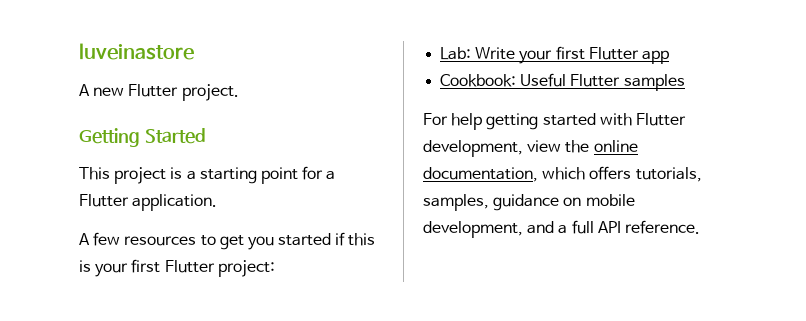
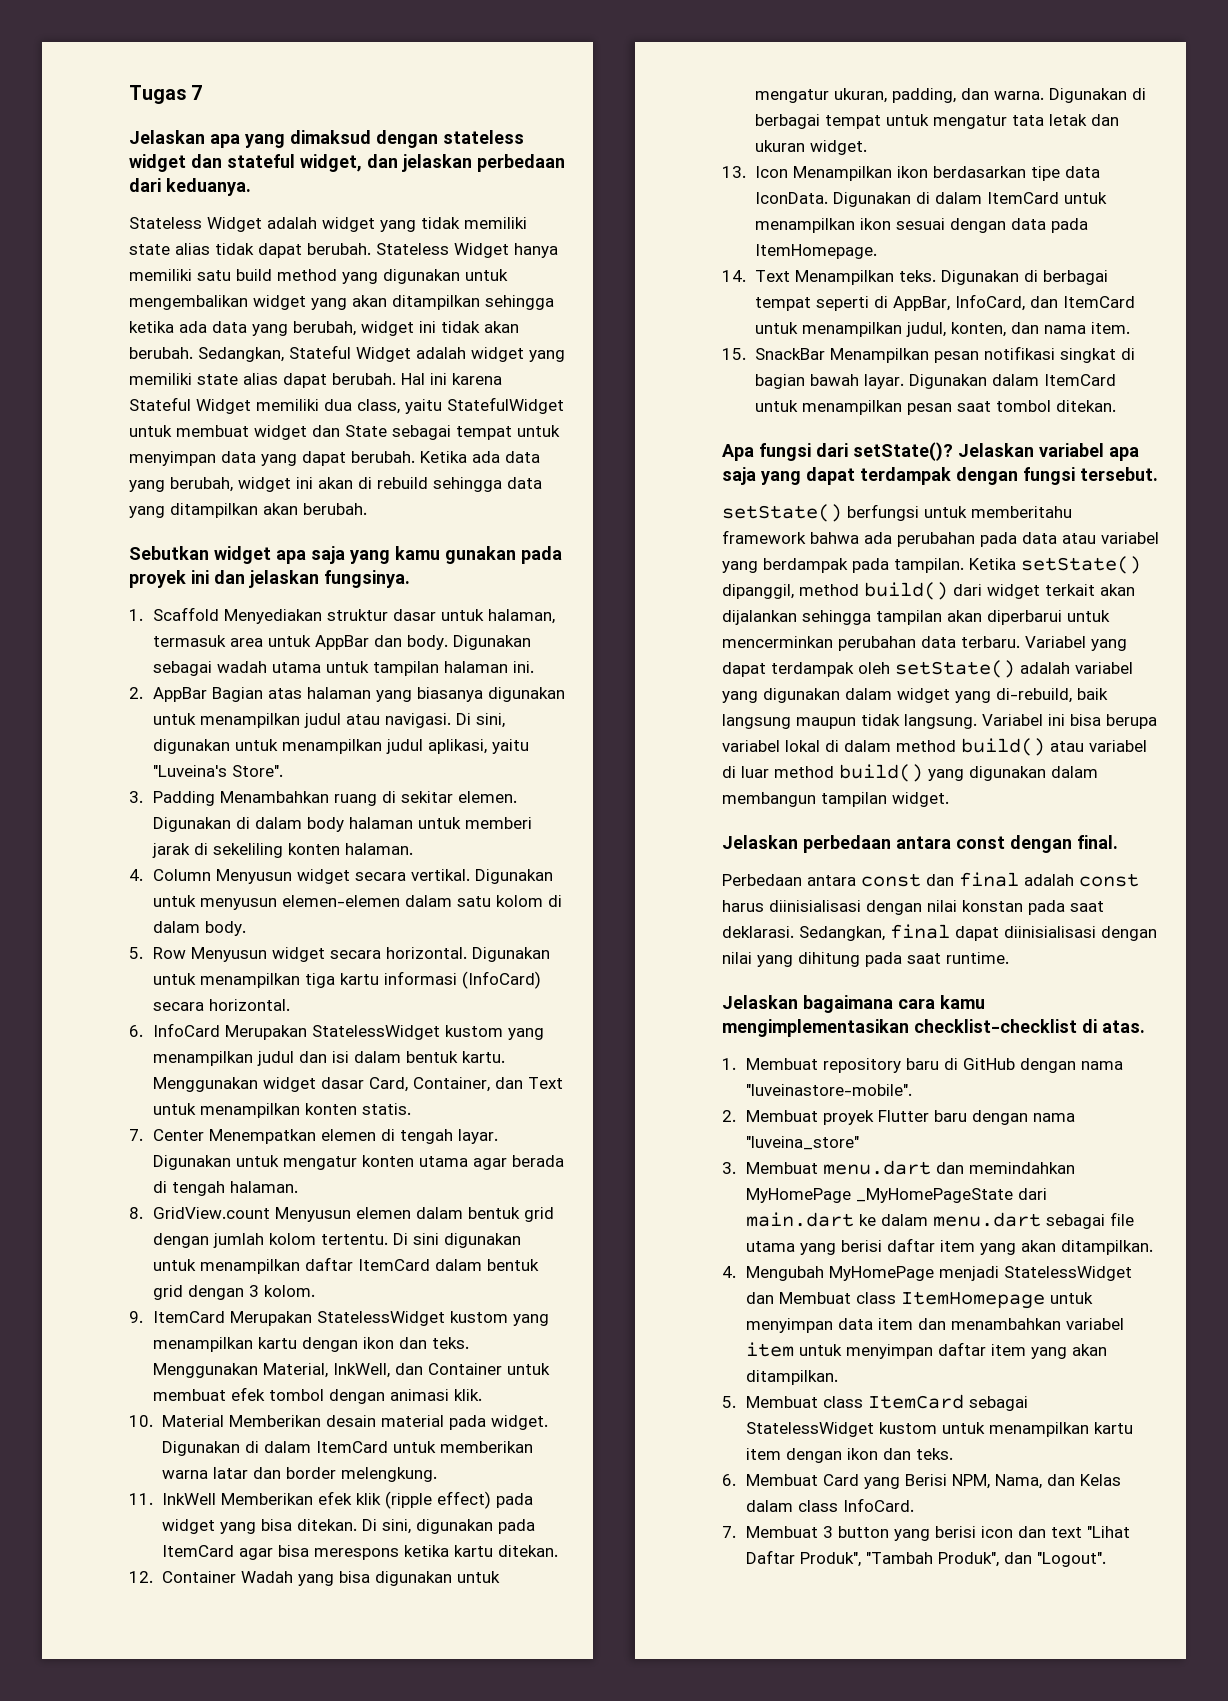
- luveinastore
- A new Flutter project.
- Getting Started
- This project is a starting point for a Flutter application.
- A few resources to get you started if this is your first Flutter project:
- Lab: Write your first Flutter app
- Cookbook: Useful Flutter samples
- For help getting started with Flutter development, view the online documentation, which offers tutorials, samples, guidance on mobile development, and a full API reference.
+ Tugas 7
+ Jelaskan apa yang dimaksud dengan stateless widget dan stateful widget, dan jelaskan perbedaan dari keduanya.
+ Stateless Widget adalah widget yang tidak memiliki state alias tidak dapat berubah. Stateless Widget hanya memiliki satu build method yang digunakan untuk mengembalikan widget yang akan ditampilkan sehingga ketika ada data yang berubah, widget ini tidak akan berubah. Sedangkan, Stateful Widget adalah widget yang memiliki state alias dapat berubah. Hal ini karena Stateful Widget memiliki dua class, yaitu StatefulWidget untuk membuat widget dan State sebagai tempat untuk menyimpan data yang dapat berubah. Ketika ada data yang berubah, widget ini akan di rebuild sehingga data yang ditampilkan akan berubah.
+ Sebutkan widget apa saja yang kamu gunakan pada proyek ini dan jelaskan fungsinya.
+ 1. Scaffold Menyediakan struktur dasar untuk halaman, termasuk area untuk AppBar dan body. Digunakan sebagai wadah utama untuk tampilan halaman ini.
+ 2. AppBar Bagian atas halaman yang biasanya digunakan untuk menampilkan judul atau navigasi. Di sini, digunakan untuk menampilkan judul aplikasi, yaitu "Luveina's Store".
+ 3. Padding Menambahkan ruang di sekitar elemen. Digunakan di dalam body halaman untuk memberi jarak di sekeliling konten halaman.
+ 4. Column Menyusun widget secara vertikal. Digunakan untuk menyusun elemen-elemen dalam satu kolom di dalam body.
+ 5. Row Menyusun widget secara horizontal. Digunakan untuk menampilkan tiga kartu informasi (InfoCard) secara horizontal.
+ 6. InfoCard Merupakan StatelessWidget kustom yang menampilkan judul dan isi dalam bentuk kartu. Menggunakan widget dasar Card, Container, dan Text untuk menampilkan konten statis.
+ 7. Center Menempatkan elemen di tengah layar. Digunakan untuk mengatur konten utama agar berada di tengah halaman.
+ 8. GridView.count Menyusun elemen dalam bentuk grid dengan jumlah kolom tertentu. Di sini digunakan untuk menampilkan daftar ItemCard dalam bentuk grid dengan 3 kolom.
+ 9. ItemCard Merupakan StatelessWidget kustom yang menampilkan kartu dengan ikon dan teks. Menggunakan Material, InkWell, dan Container untuk membuat efek tombol dengan animasi klik.
+ 10. Material Memberikan desain material pada widget. Digunakan di dalam ItemCard untuk memberikan warna latar dan border melengkung.
+ 11. InkWell Memberikan efek klik (ripple effect) pada widget yang bisa ditekan. Di sini, digunakan pada ItemCard agar bisa merespons ketika kartu ditekan.
+ 12. Container Wadah yang bisa digunakan untuk mengatur ukuran, padding, dan warna. Digunakan di berbagai tempat untuk mengatur tata letak dan ukuran widget.
+ 13. Icon Menampilkan ikon berdasarkan tipe data IconData. Digunakan di dalam ItemCard untuk menampilkan ikon sesuai dengan data pada ItemHomepage.
+ 14. Text Menampilkan teks. Digunakan di berbagai tempat seperti di AppBar, InfoCard, dan ItemCard untuk menampilkan judul, konten, dan nama item.
+ 15. SnackBar Menampilkan pesan notifikasi singkat di bagian bawah layar. Digunakan dalam ItemCard untuk menampilkan pesan saat tombol ditekan.
+ Apa fungsi dari setState()? Jelaskan variabel apa saja yang dapat terdampak dengan fungsi tersebut.
+ setState() berfungsi untuk memberitahu framework bahwa ada perubahan pada data atau variabel yang berdampak pada tampilan. Ketika setState() dipanggil, method build() dari widget terkait akan dijalankan sehingga tampilan akan diperbarui untuk mencerminkan perubahan data terbaru. Variabel yang dapat terdampak oleh setState() adalah variabel yang digunakan dalam widget yang di-rebuild, baik langsung maupun tidak langsung. Variabel ini bisa berupa variabel lokal di dalam method build() atau variabel di luar method build() yang digunakan dalam membangun tampilan widget.
+ Jelaskan perbedaan antara const dengan final.
+ Perbedaan antara const dan final adalah const harus diinisialisasi dengan nilai konstan pada saat deklarasi. Sedangkan, final dapat diinisialisasi dengan nilai yang dihitung pada saat runtime.
+ Jelaskan bagaimana cara kamu mengimplementasikan checklist-checklist di atas.
+ 1. Membuat repository baru di GitHub dengan nama "luveinastore-mobile".
+ 2. Membuat proyek Flutter baru dengan nama "luveina_store"
+ 3. Membuat menu.dart dan memindahkan MyHomePage _MyHomePageState dari main.dart ke dalam menu.dart sebagai file utama yang berisi daftar item yang akan ditampilkan.
+ 4. Mengubah MyHomePage menjadi StatelessWidget dan Membuat class ItemHomepage untuk menyimpan data item dan menambahkan variabel item untuk menyimpan daftar item yang akan ditampilkan.
+ 5. Membuat class ItemCard sebagai StatelessWidget kustom untuk menampilkan kartu item dengan ikon dan teks.
+ 6. Membuat Card yang Berisi NPM, Nama, dan Kelas dalam class InfoCard.
+ 7. Membuat 3 button yang berisi icon dan text "Lihat Daftar Produk", "Tambah Produk", dan "Logout".

